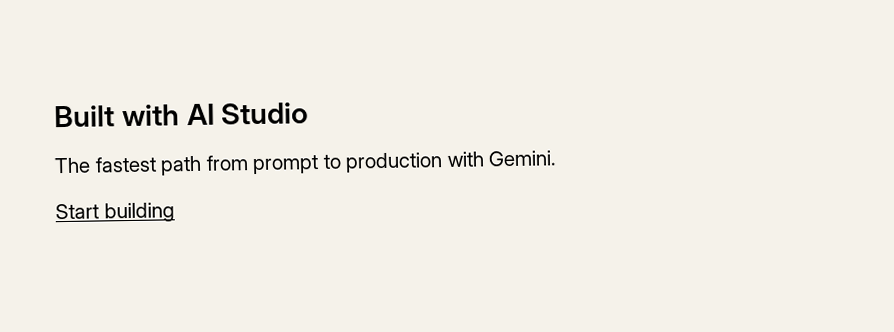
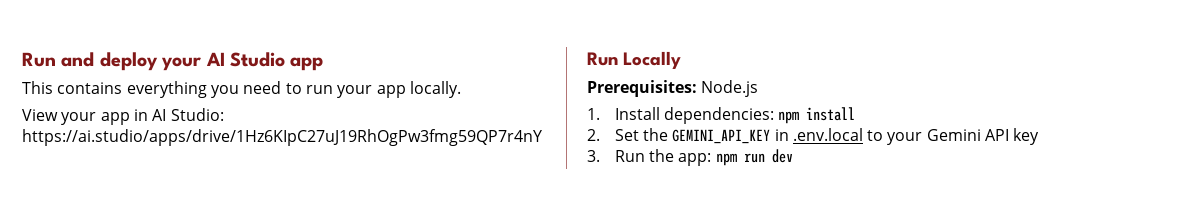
- Built with AI Studio
- The fastest path from prompt to production with Gemini.
- Start building
+ Run and deploy your AI Studio app
+ This contains everything you need to run your app locally.
+ View your app in AI Studio: https://ai.studio/apps/drive/1Hz6KIpC27uJ19RhOgPw3fmg59QP7r4nY
+ Run Locally
+ Prerequisites: Node.js
+ 1. Install dependencies: npm install
+ 2. Set the GEMINI_API_KEY in .env.local to your Gemini API key
+ 3. Run the app: npm run dev

